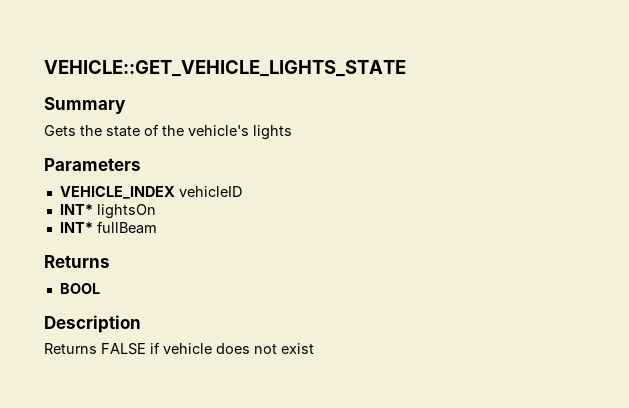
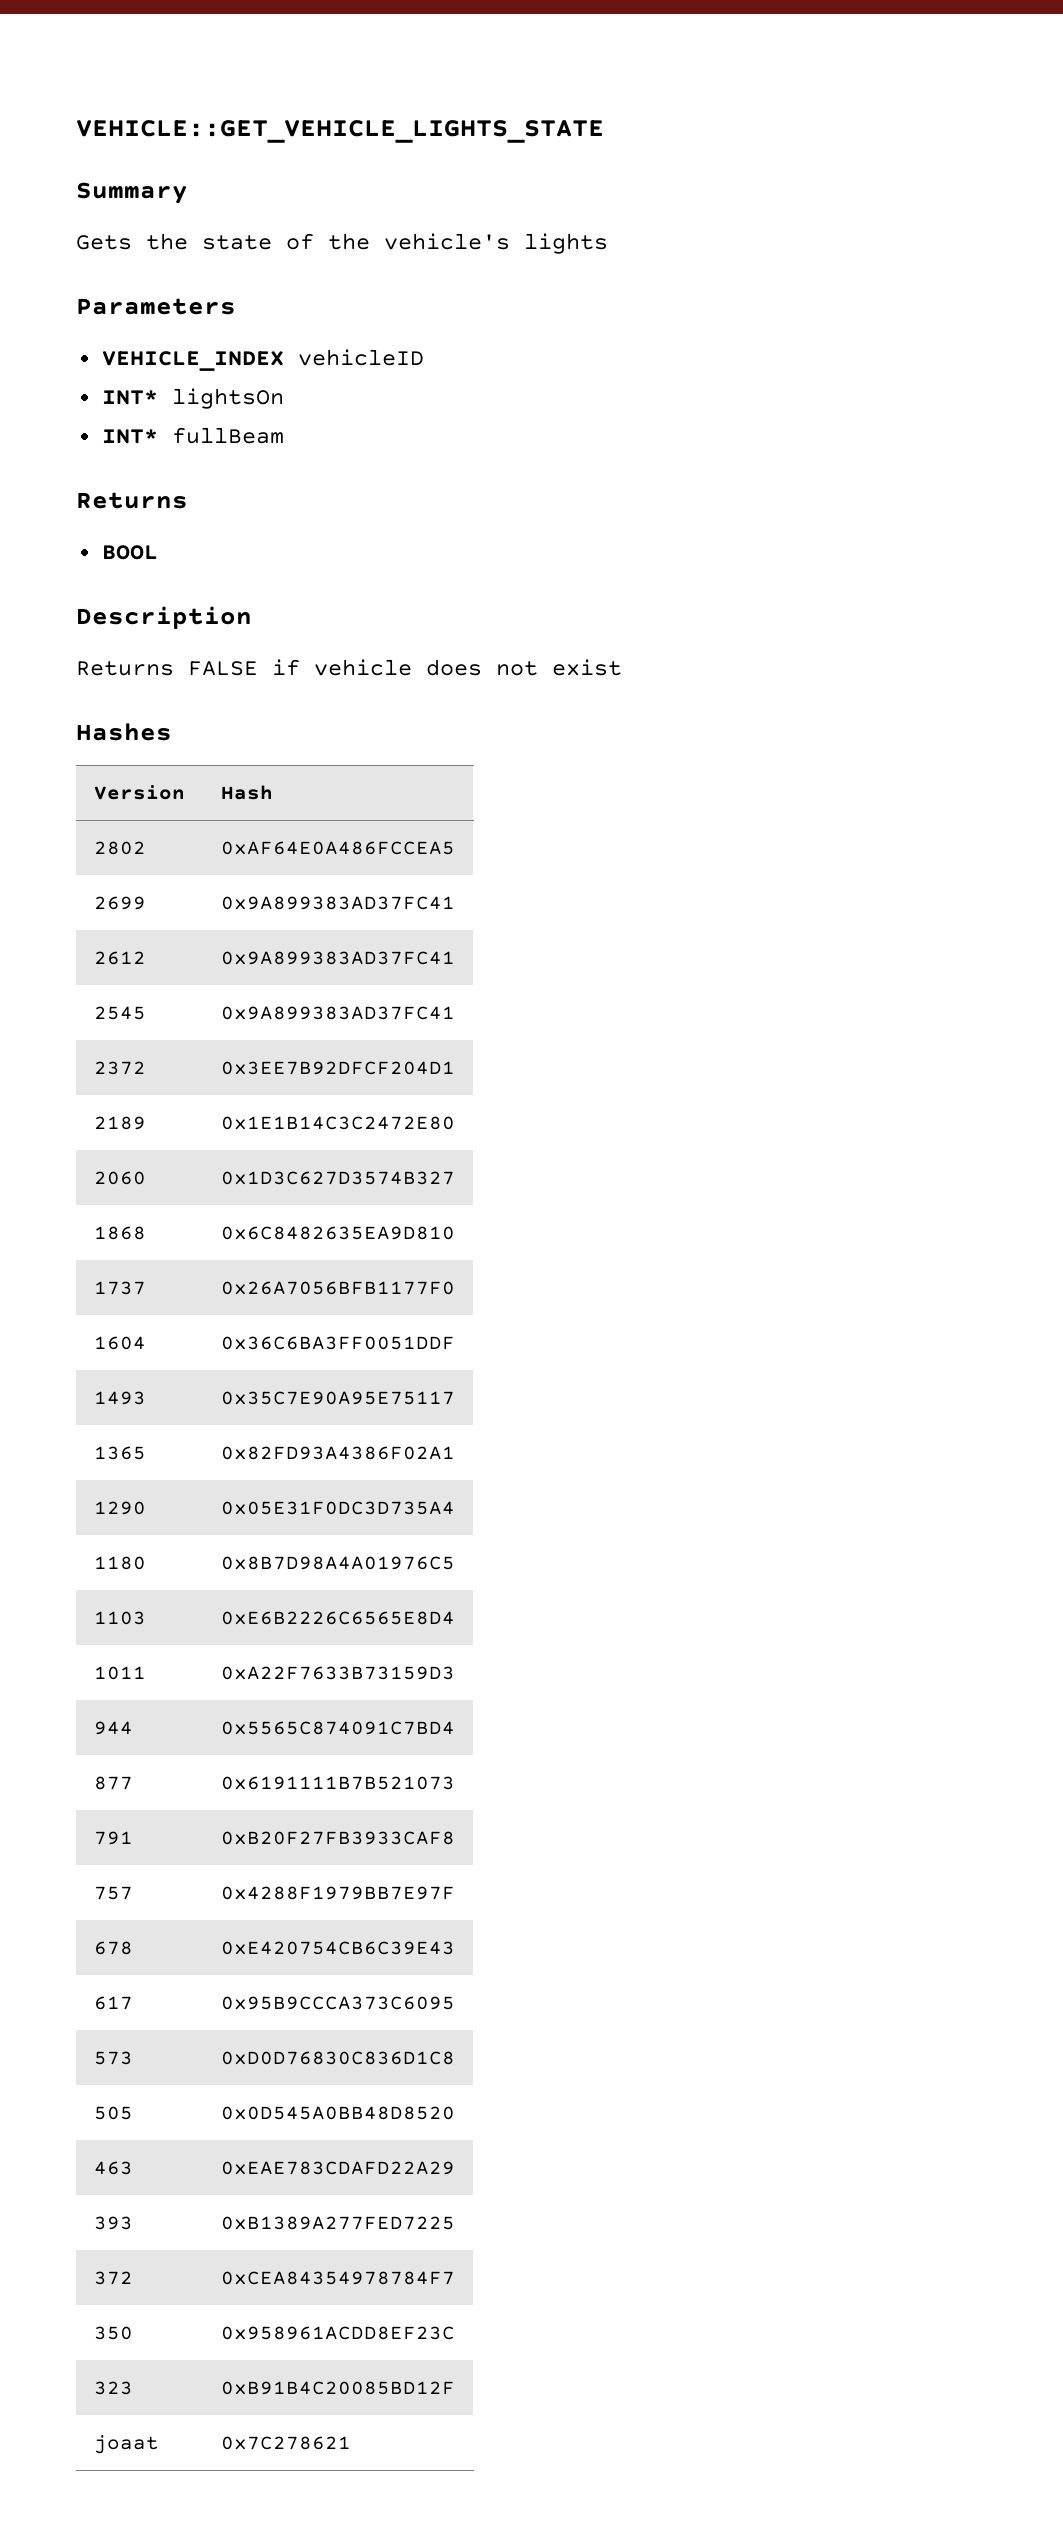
+ Hashes
+ Version | Hash
+ 2802 | 0xAF64E0A486FCCEA5
+ 2699 | 0x9A899383AD37FC41
+ 2612 | 0x9A899383AD37FC41
+ 2545 | 0x9A899383AD37FC41
+ 2372 | 0x3EE7B92DFCF204D1
+ 2189 | 0x1E1B14C3C2472E80
+ 2060 | 0x1D3C627D3574B327
+ 1868 | 0x6C8482635EA9D810
+ 1737 | 0x26A7056BFB1177F0
+ 1604 | 0x36C6BA3FF0051DDF
+ 1493 | 0x35C7E90A95E75117
+ 1365 | 0x82FD93A4386F02A1
+ 1290 | 0x05E31F0DC3D735A4
+ 1180 | 0x8B7D98A4A01976C5
+ 1103 | 0xE6B2226C6565E8D4
+ 1011 | 0xA22F7633B73159D3
+ 944 | 0x5565C874091C7BD4
+ 877 | 0x6191111B7B521073
+ 791 | 0xB20F27FB3933CAF8
+ 757 | 0x4288F1979BB7E97F
+ 678 | 0xE420754CB6C39E43
+ 617 | 0x95B9CCCA373C6095
+ 573 | 0xD0D76830C836D1C8
+ 505 | 0x0D545A0BB48D8520
+ 463 | 0xEAE783CDAFD22A29
+ 393 | 0xB1389A277FED7225
+ 372 | 0xCEA84354978784F7
+ 350 | 0x958961ACDD8EF23C
+ 323 | 0xB91B4C20085BD12F
+ joaat | 0x7C278621

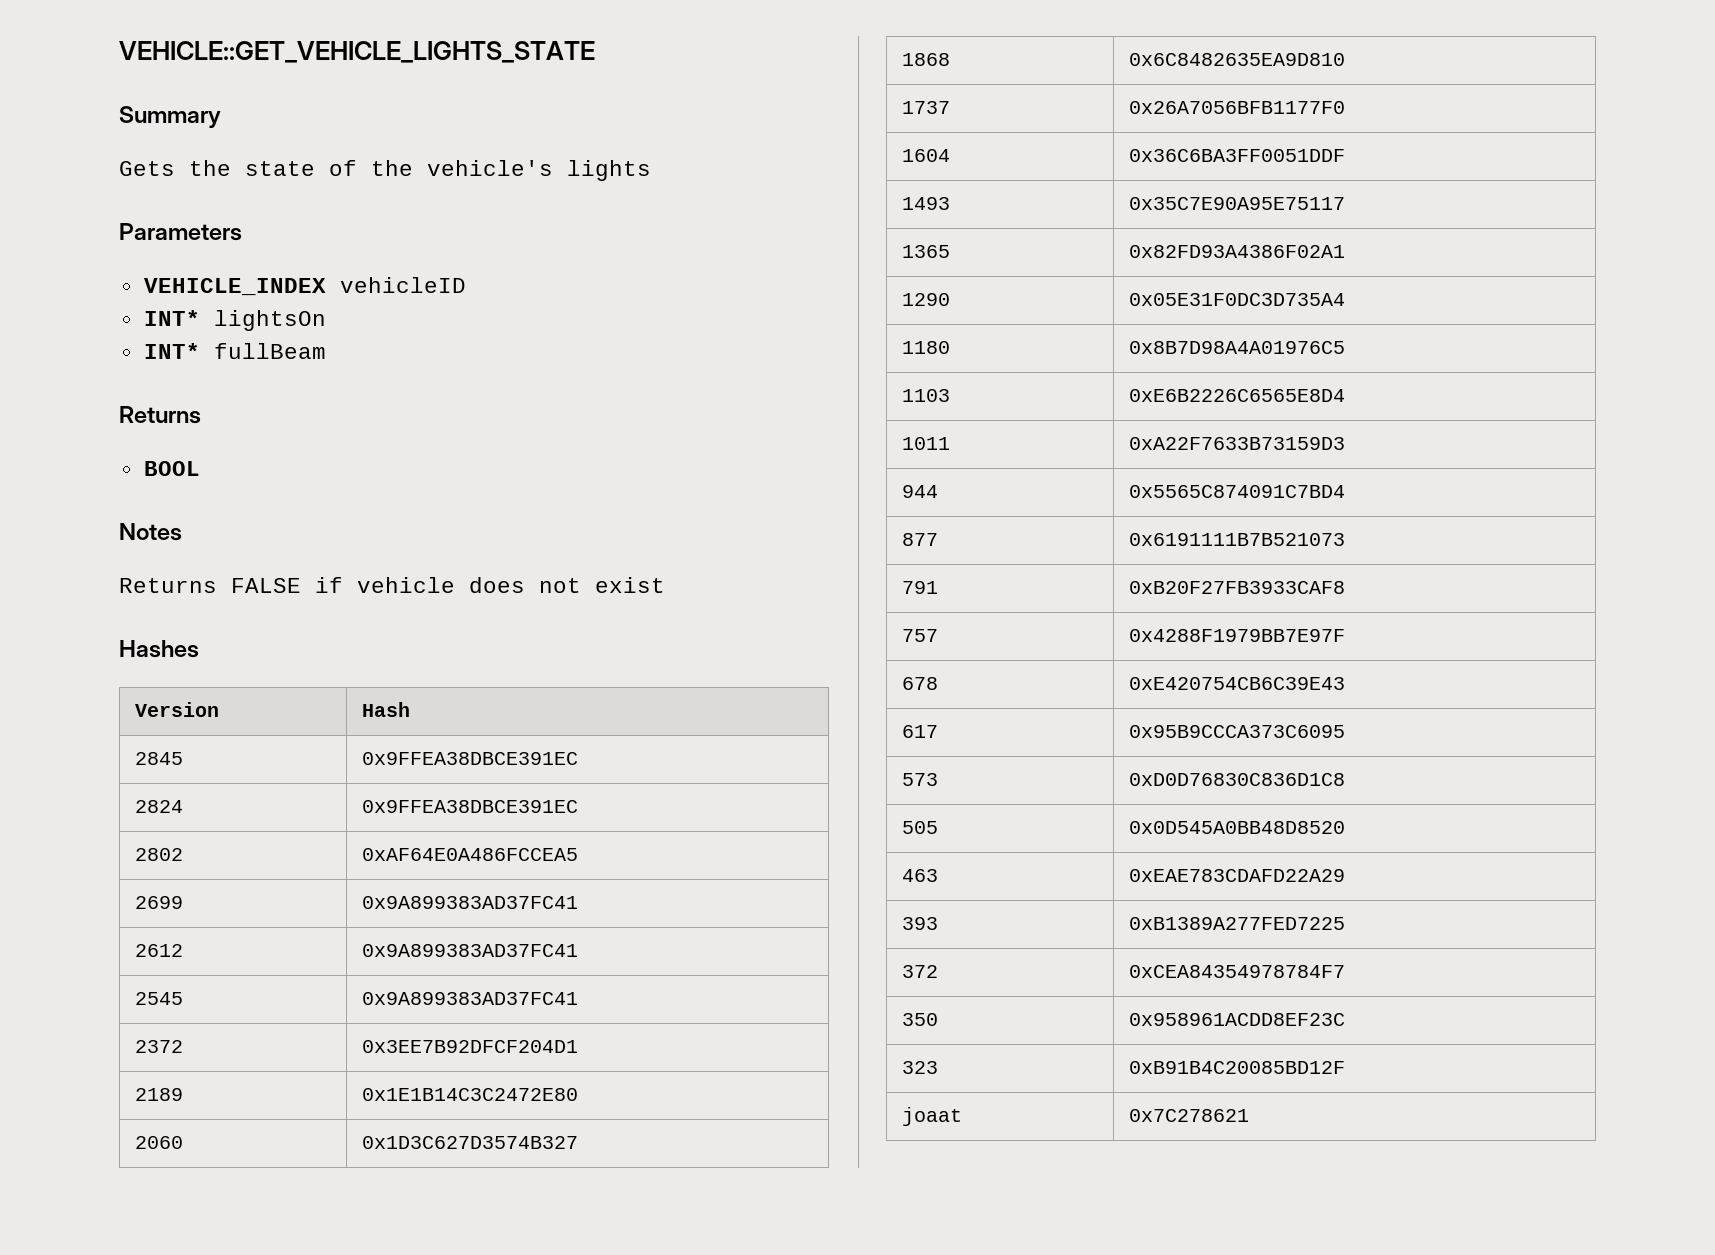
- Description
+ Notes
+ 2845 | 0x9FFEA38DBCE391EC
+ 2824 | 0x9FFEA38DBCE391EC

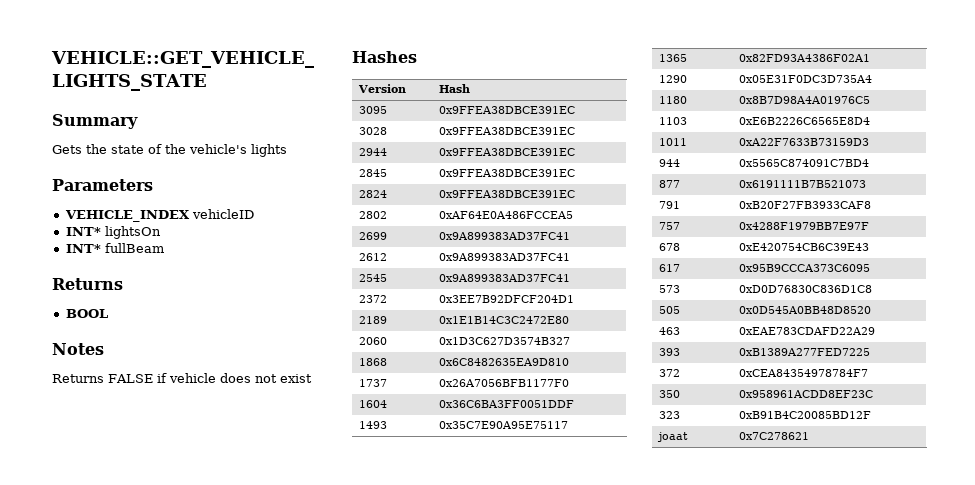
+ 3095 | 0x9FFEA38DBCE391EC
+ 3028 | 0x9FFEA38DBCE391EC
+ 2944 | 0x9FFEA38DBCE391EC

